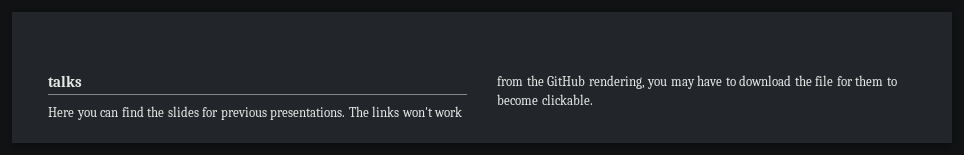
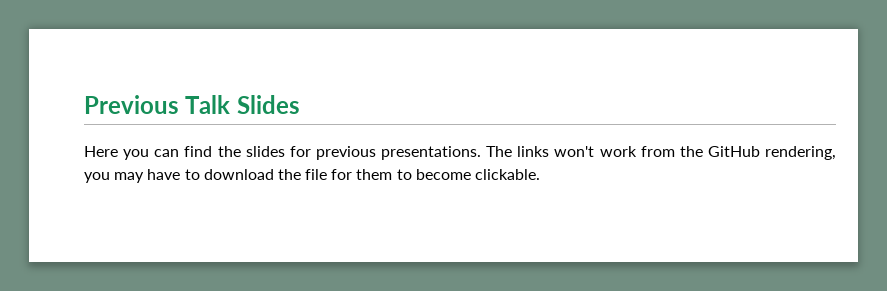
- talks
+ Previous Talk Slides

